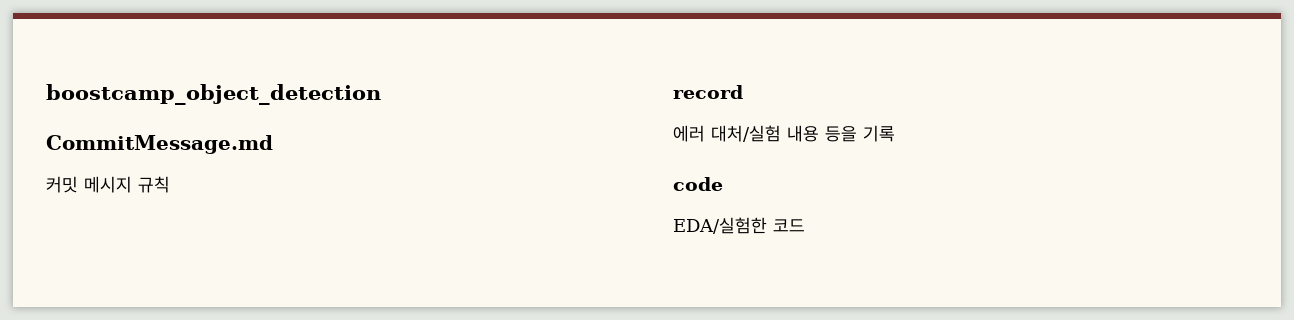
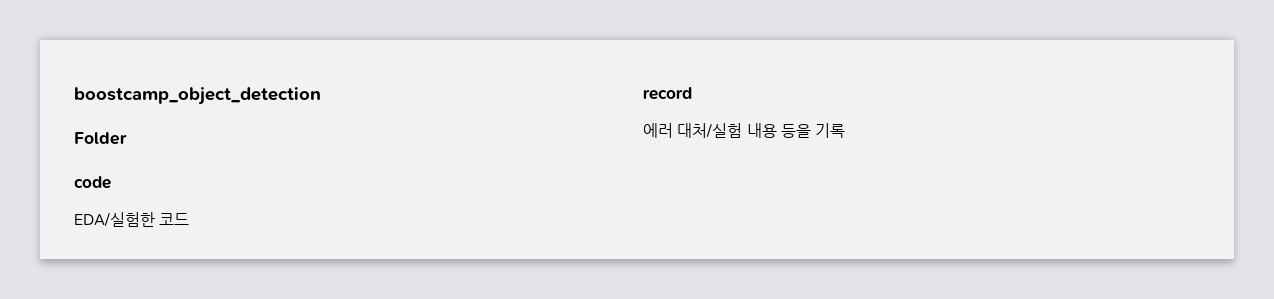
- CommitMessage.md
- 커밋 메시지 규칙
+ Folder
+ code
+ EDA/실험한 코드
- code
- EDA/실험한 코드

